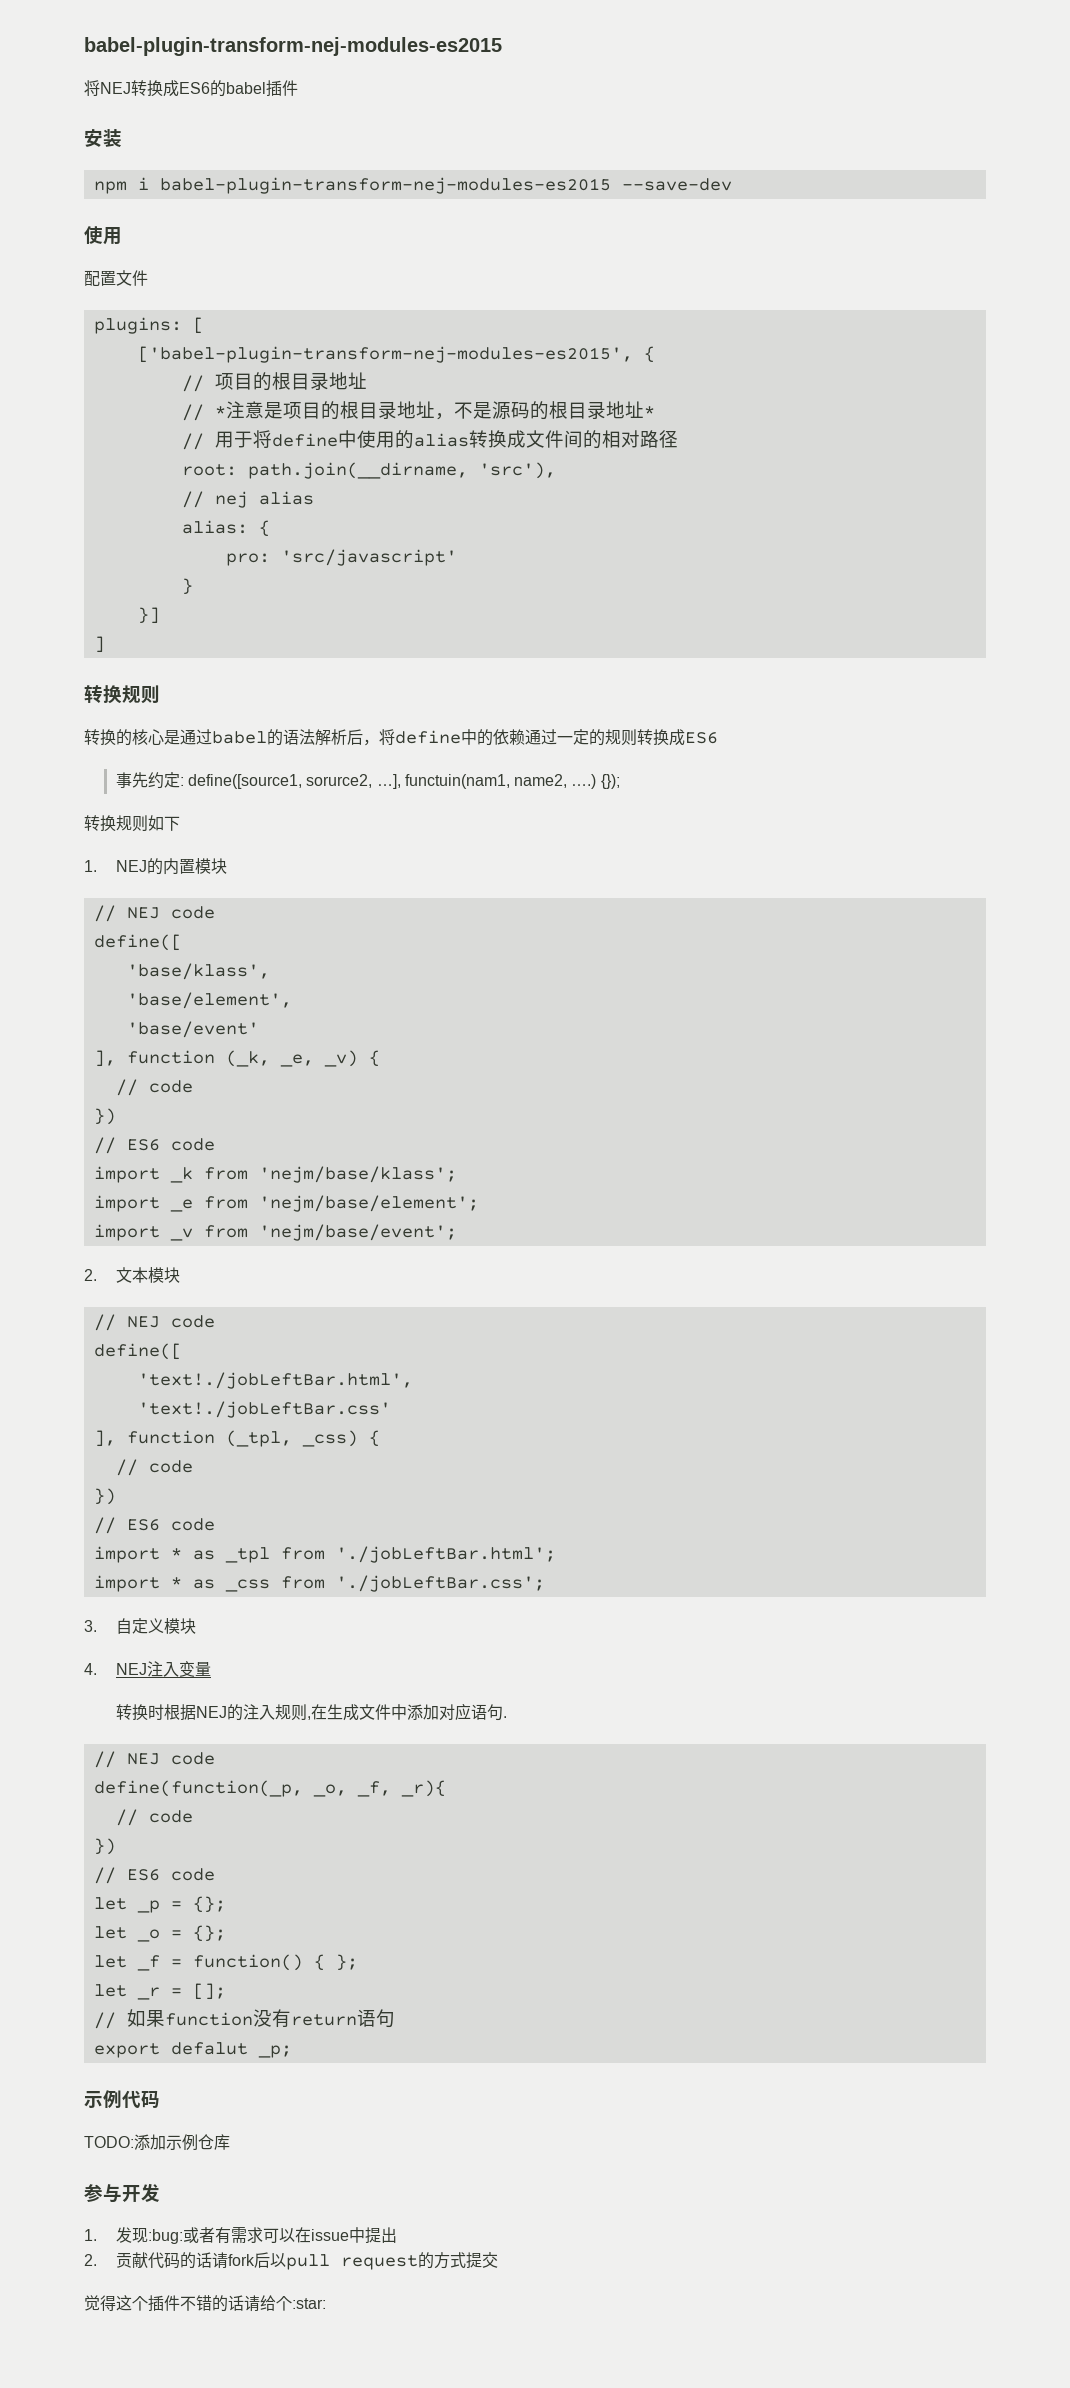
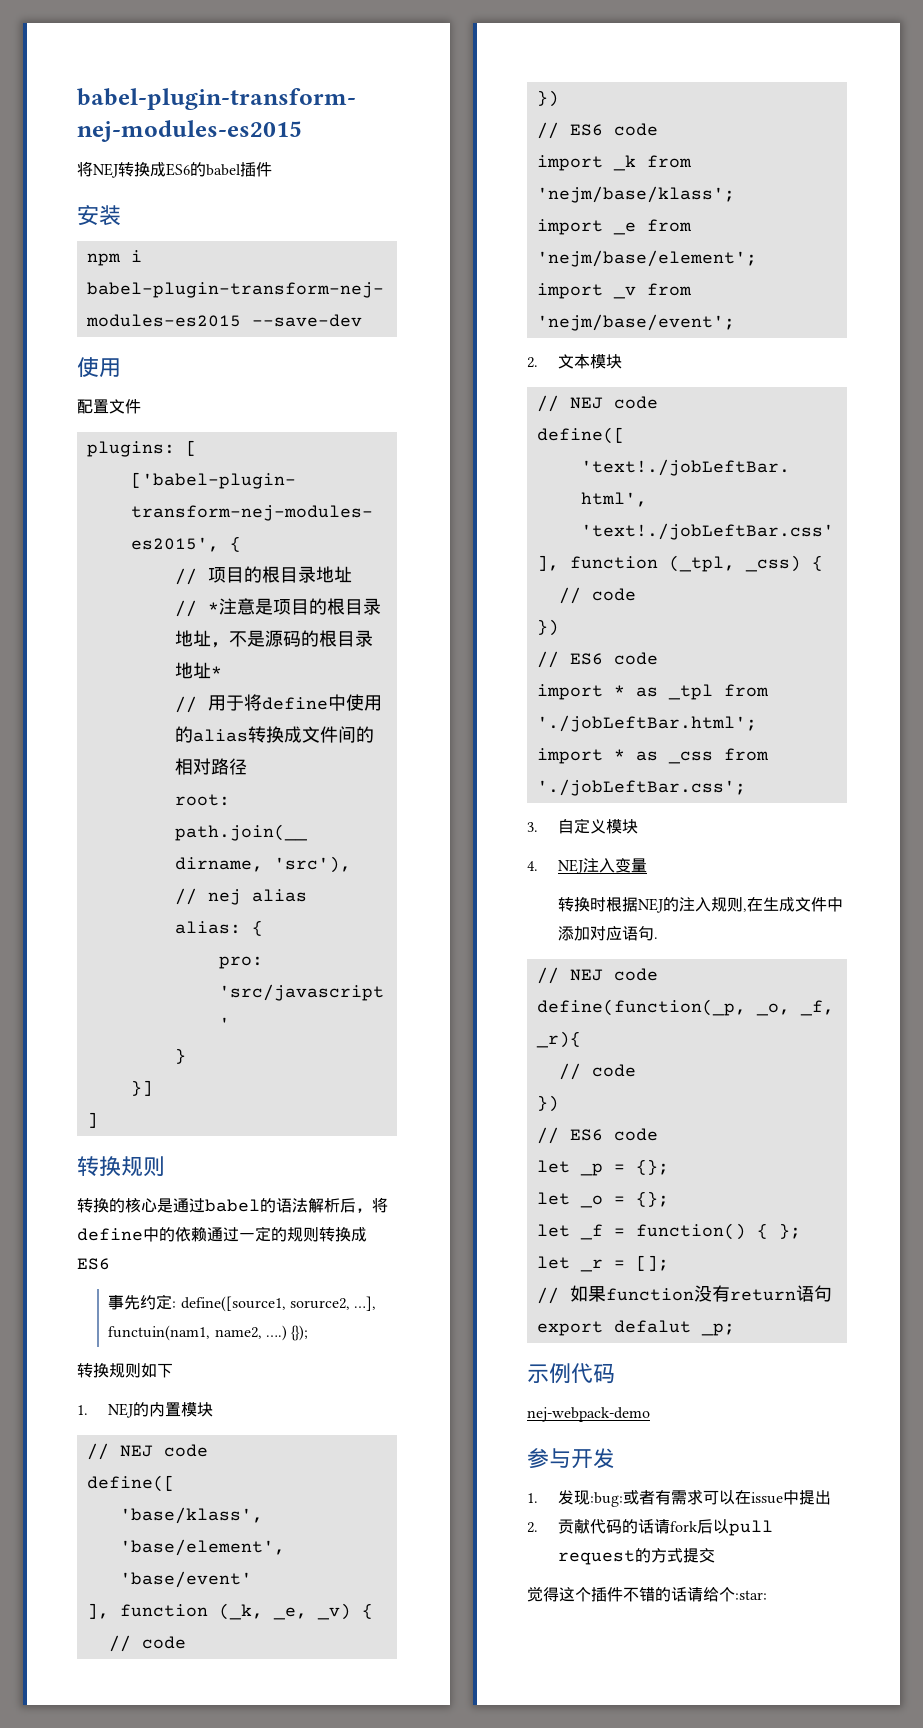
- TODO:添加示例仓库
+ nej-webpack-demo

